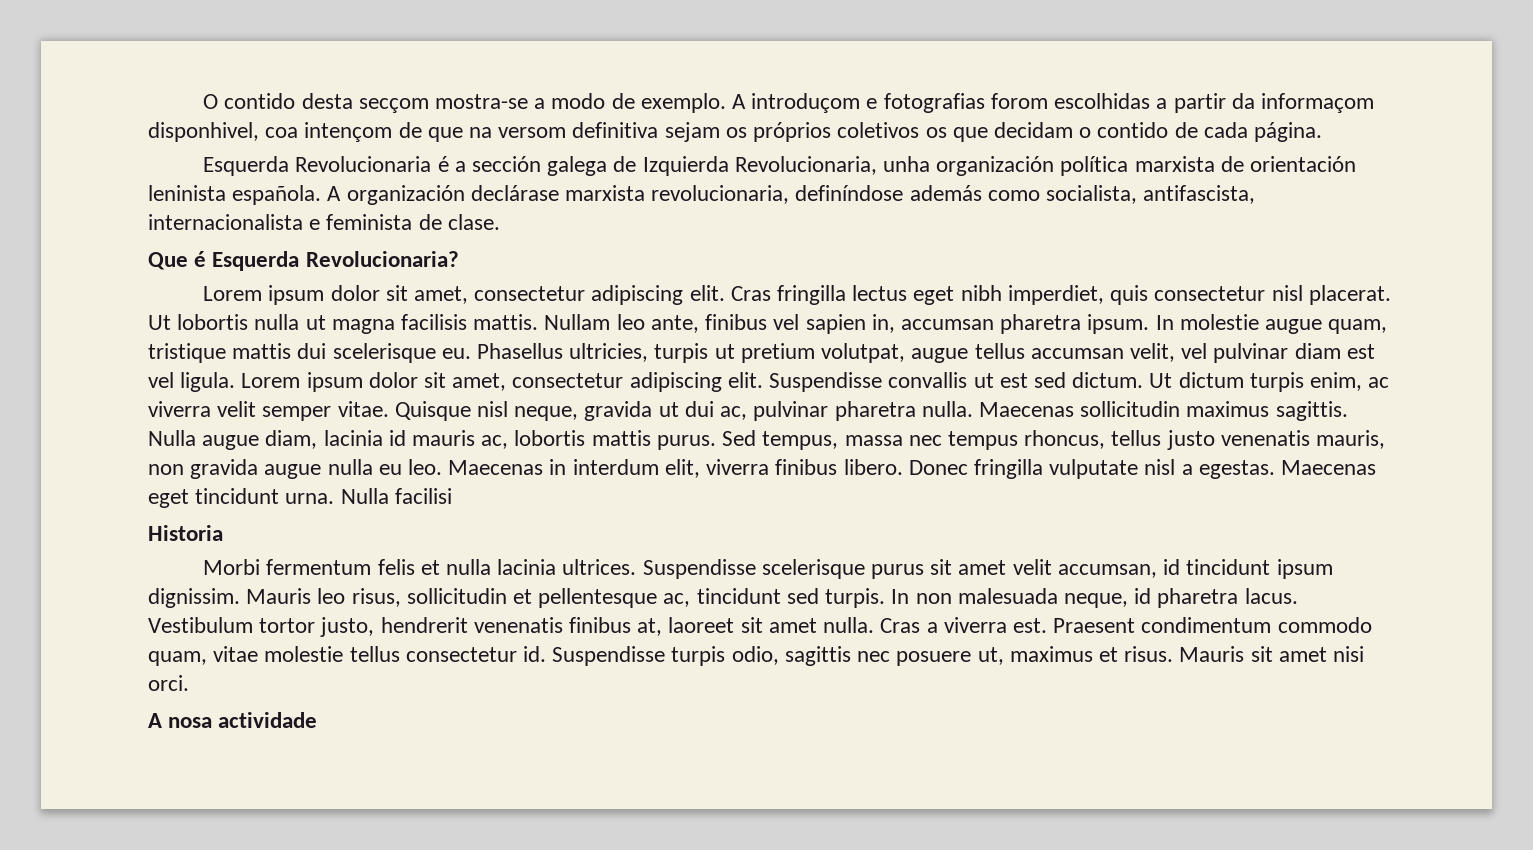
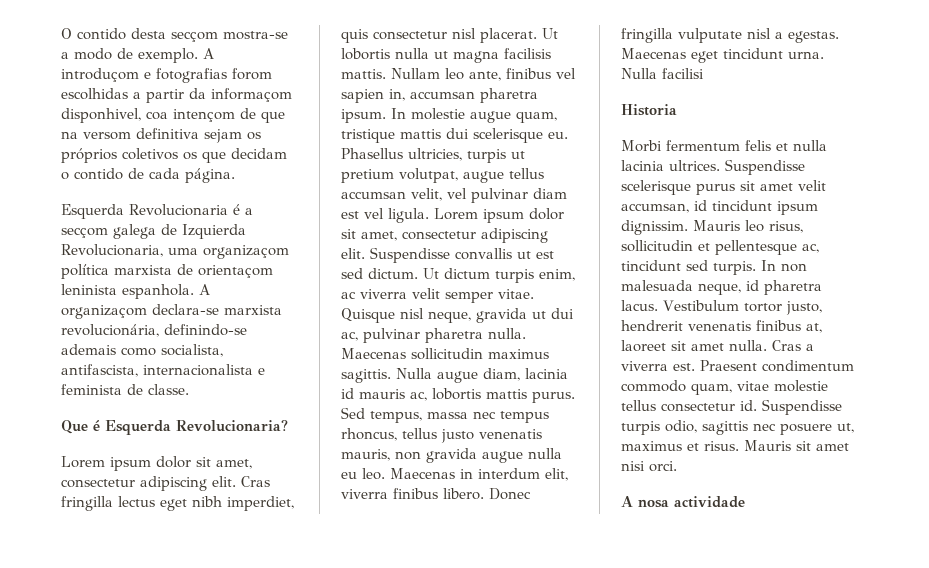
- Esquerda Revolucionaria é a sección galega de Izquierda Revolucionaria, unha organización política marxista de orientación leninista española. A organización declárase marxista revolucionaria, definíndose además como socialista, antifascista, internacionalista e feminista de clase.
+ Esquerda Revolucionaria é a secçom galega de Izquierda Revolucionaria, uma organizaçom política marxista de orientaçom leninista espanhola. A organizaçom declara-se marxista revolucionária, definindo-se ademais como socialista, antifascista, internacionalista e feminista de classe.

